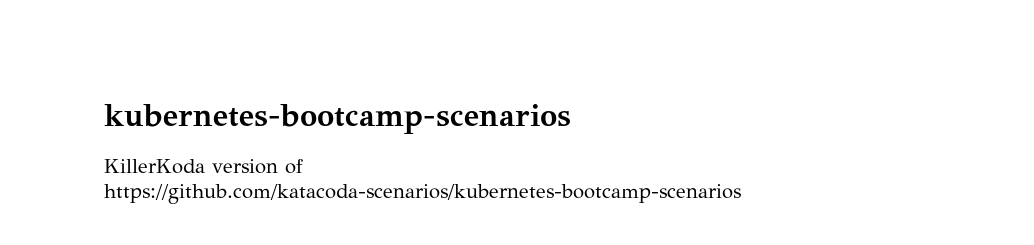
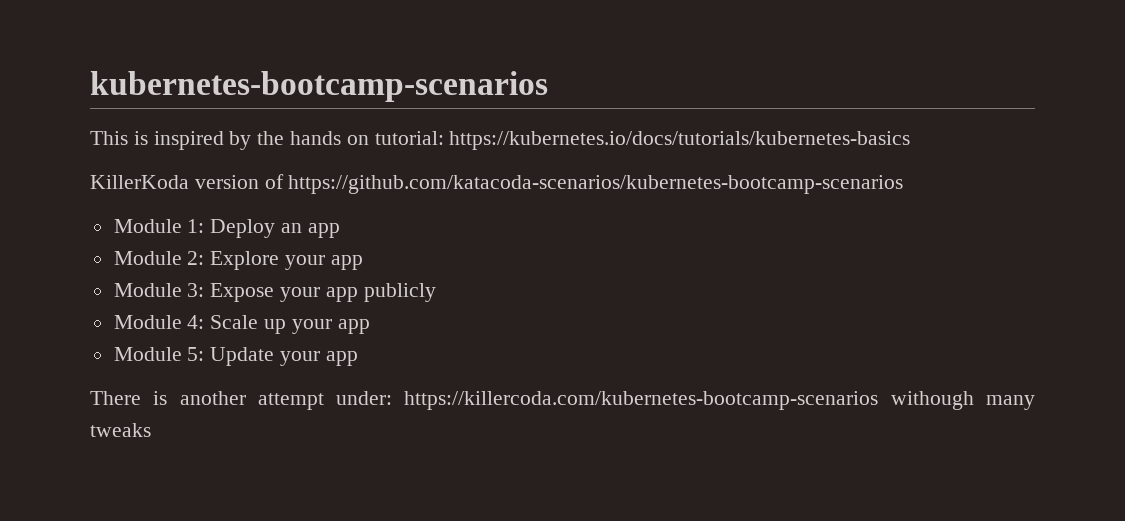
+ This is inspired by the hands on tutorial: https://kubernetes.io/docs/tutorials/kubernetes-basics
  KillerKoda version of https://github.com/katacoda-scenarios/kubernetes-bootcamp-scenarios
+ Module 1: Deploy an app
+ Module 2: Explore your app
+ Module 3: Expose your app publicly
+ Module 4: Scale up your app
+ Module 5: Update your app
+ There is another attempt under: https://killercoda.com/kubernetes-bootcamp-scenarios withough many tweaks

